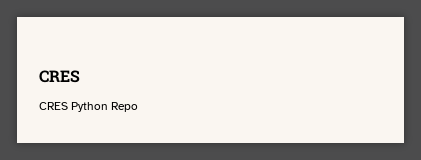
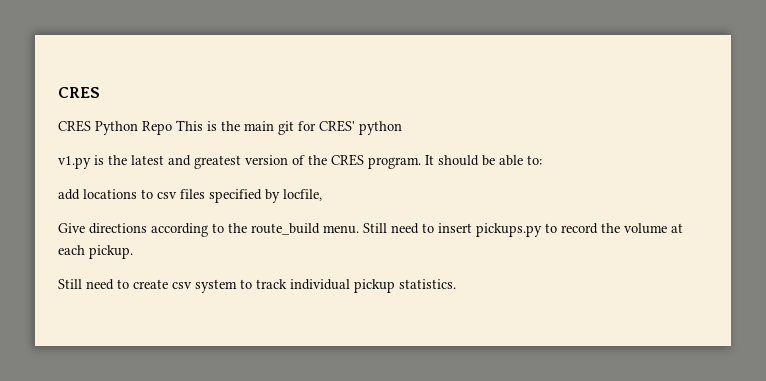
- CRES Python Repo
+ CRES Python Repo This is the main git for CRES' python
+ v1.py is the latest and greatest version of the CRES program. It should be able to:
+ add locations to csv files specified by locfile,
+ Give directions according to the route_build menu. Still need to insert pickups.py to record the volume at each pickup.
+ Still need to create csv system to track individual pickup statistics.

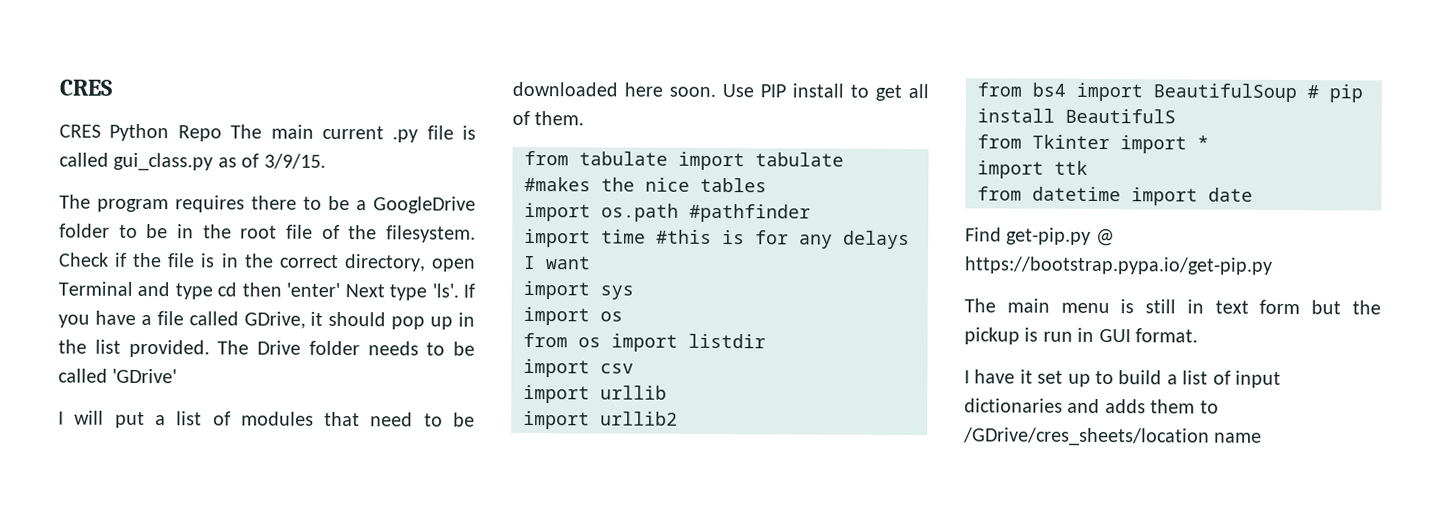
- CRES Python Repo This is the main git for CRES' python
- v1.py is the latest and greatest version of the CRES program. It should be able to:
- add locations to csv files specified by locfile,
- Give directions according to the route_build menu. Still need to insert pickups.py to record the volume at each pickup.
- Still need to create csv system to track individual pickup statistics.
+ CRES Python Repo The main current .py file is called gui_class.py as of 3/9/15.
+ The program requires there to be a GoogleDrive folder to be in the root file of the filesystem. Check if the file is in the correct directory, open Terminal and type cd then 'enter' Next type 'ls'. If you have a file called GDrive, it should pop up in the list provided. The Drive folder needs to be called 'GDrive'
+ I will put a list of modules that need to be downloaded here soon. Use PIP install to get all of them.
+ from tabulate import tabulate #makes the nice tables
+ import os.path #pathfinder
+ import time #this is for any delays I want
+ import sys
+ import os
+ from os import listdir
+ import csv
+ import urllib
+ import urllib2
+ from bs4 import BeautifulSoup # pip install BeautifulS
+ from Tkinter import *
+ import ttk
+ from datetime import date
+ Find get-pip.py @ https://bootstrap.pypa.io/get-pip.py
+ The main menu is still in text form but the pickup is run in GUI format.
+ I have it set up to build a list of input dictionaries and adds them to /GDrive/cres_sheets/location name

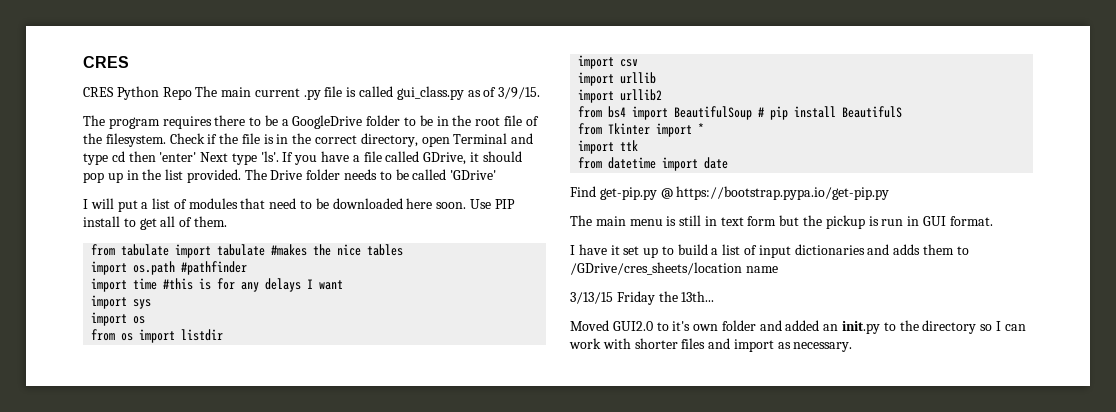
+ 3/13/15 Friday the 13th...
+ Moved GUI2.0 to it's own folder and added an init.py to the directory so I can work with shorter files and import as necessary.

